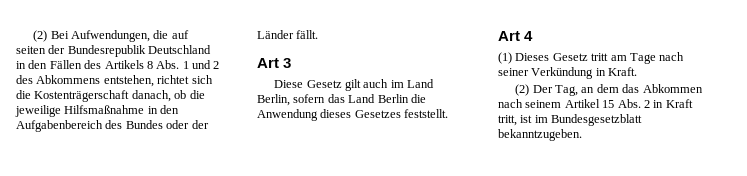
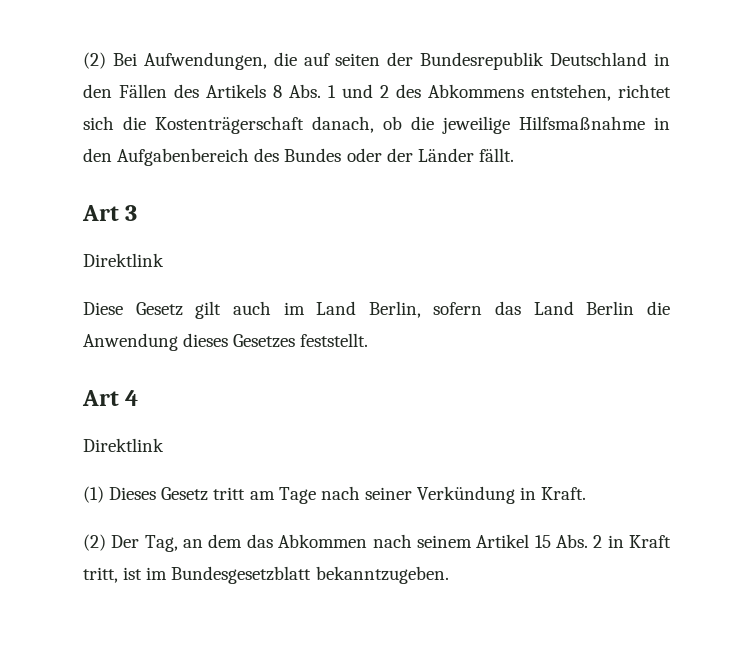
  Art 3
+ Direktlink
  Art 4
+ Direktlink

